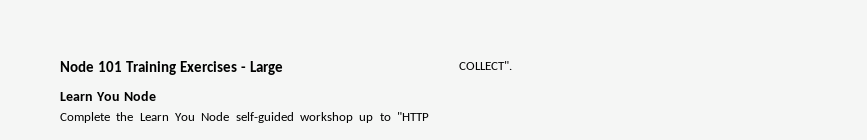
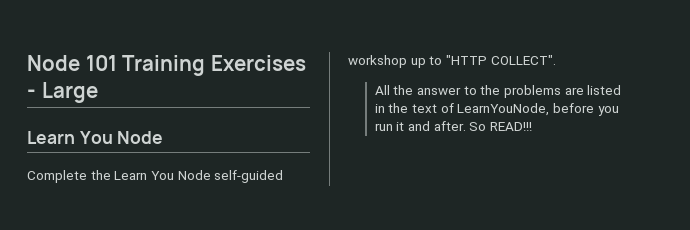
+ All the answer to the problems are listed in the text of LearnYouNode, before you run it and after. So READ!!!

